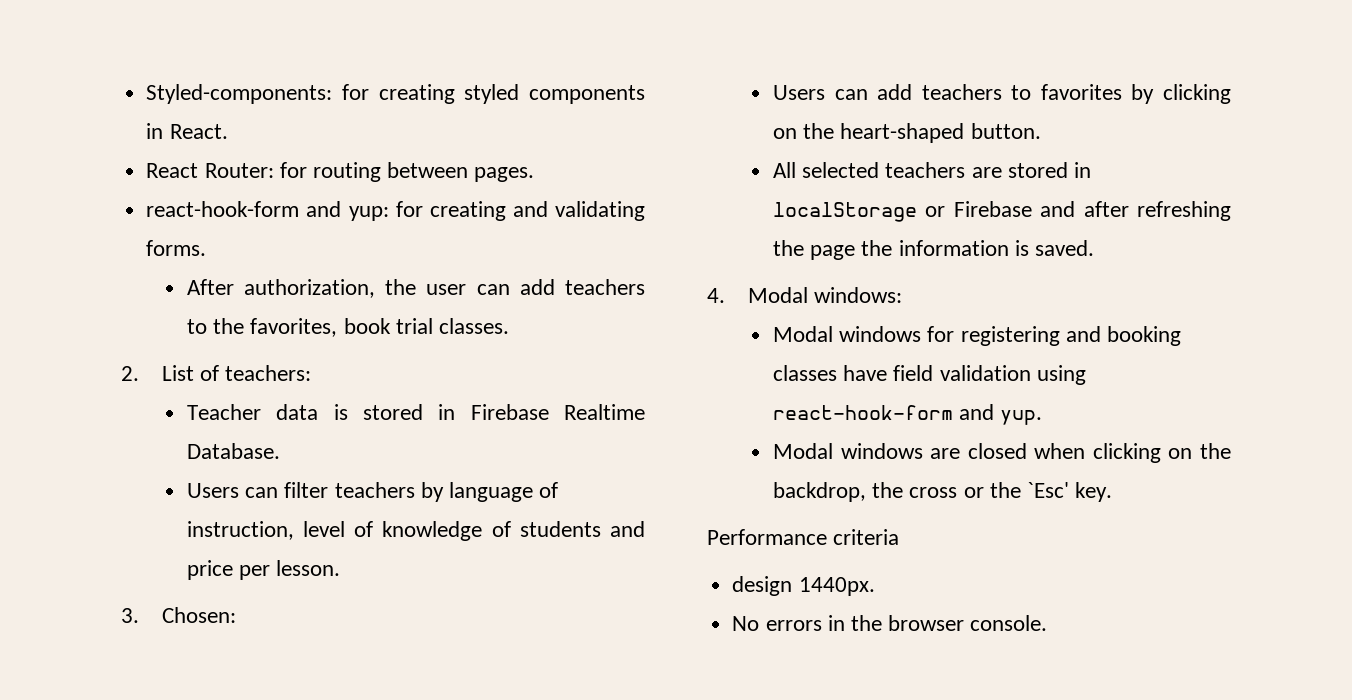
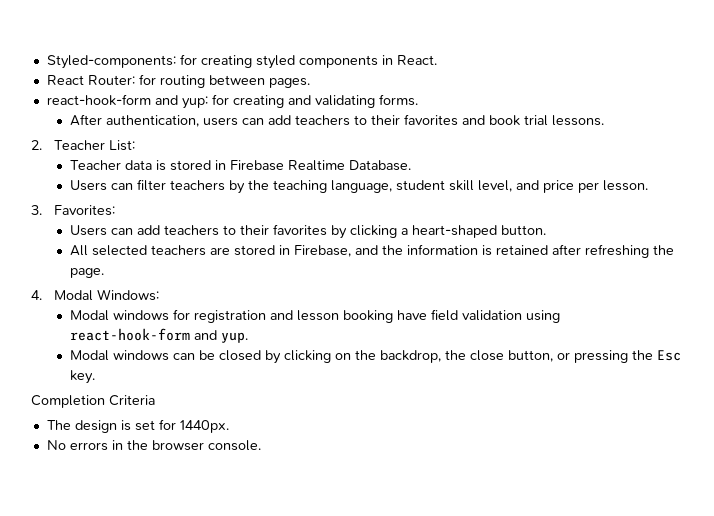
- After authorization, the user can add teachers to the favorites, book trial classes.
+ After authentication, users can add teachers to their favorites and book trial lessons.
- 2. List of teachers:
+ 2. Teacher List:
- Users can filter teachers by language of instruction, level of knowledge of students and price per lesson.
+ Users can filter teachers by the teaching language, student skill level, and price per lesson.
- 3. Chosen:
+ 3. Favorites:
- Users can add teachers to favorites by clicking on the heart-shaped button.
+ Users can add teachers to their favorites by clicking a heart-shaped button.
- All selected teachers are stored in localStorage or Firebase and after refreshing the page the information is saved.
+ All selected teachers are stored in Firebase, and the information is retained after refreshing the page.
- 4. Modal windows:
+ 4. Modal Windows:
- Modal windows for registering and booking classes have field validation using react-hook-form and yup.
+ Modal windows for registration and lesson booking have field validation using react-hook-form and yup.
- Modal windows are closed when clicking on the backdrop, the cross or the `Esc' key.
- Performance criteria
- design 1440px.
+ Modal windows can be closed by clicking on the backdrop, the close button, or pressing the Esc key.
+ Completion Criteria
+ The design is set for 1440px.

